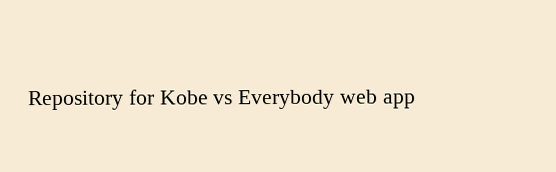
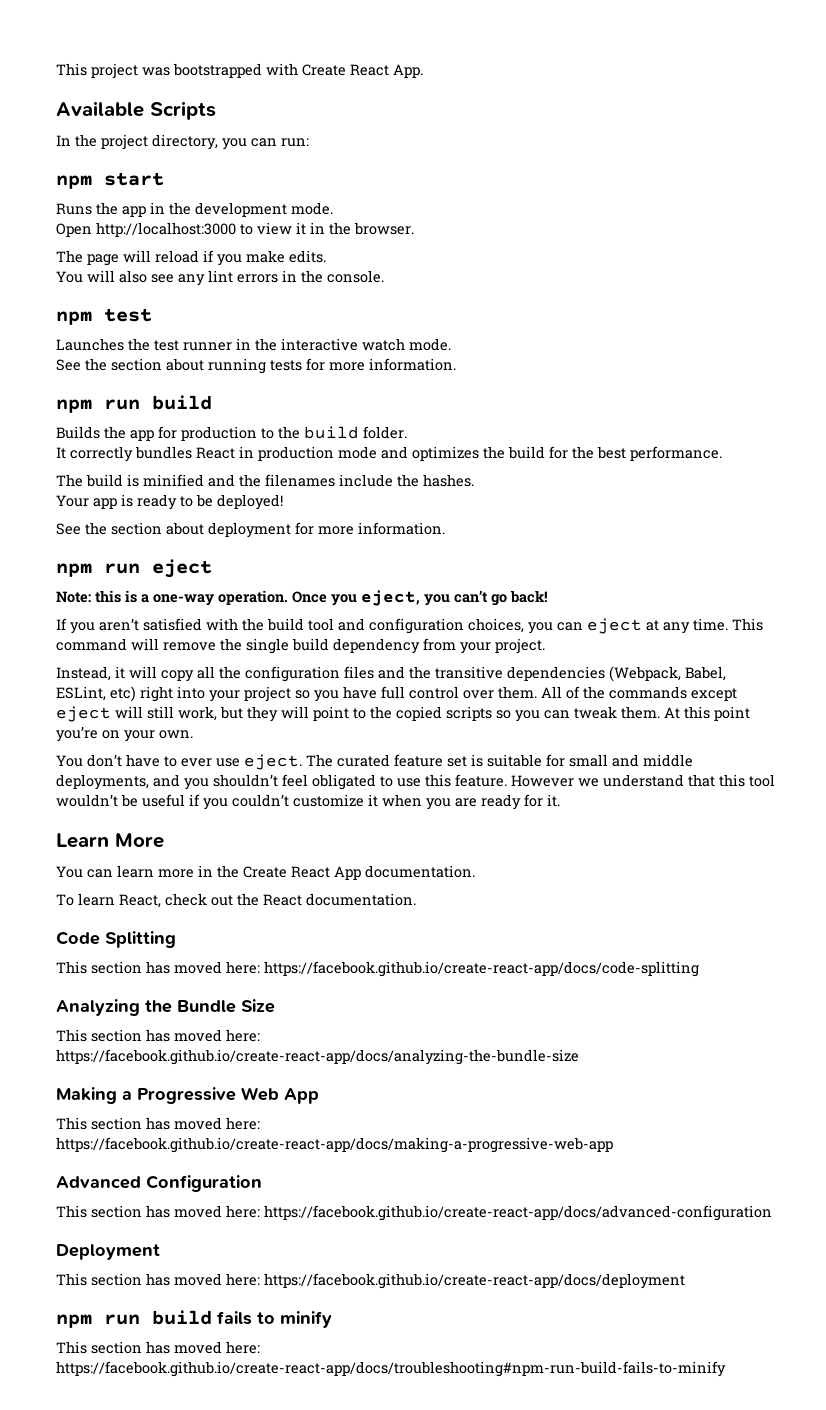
- Repository for Kobe vs Everybody web app
+ This project was bootstrapped with Create React App.
+ Available Scripts
+ In the project directory, you can run:
+ npm start
+ Runs the app in the development mode.
+ Open http://localhost:3000 to view it in the browser.
+ The page will reload if you make edits.
+ You will also see any lint errors in the console.
+ npm test
+ Launches the test runner in the interactive watch mode.
+ See the section about running tests for more information.
+ npm run build
+ Builds the app for production to the build folder.
+ It correctly bundles React in production mode and optimizes the build for the best performance.
+ The build is minified and the filenames include the hashes.
+ Your app is ready to be deployed!
+ See the section about deployment for more information.
+ npm run eject
+ Note: this is a one-way operation. Once you eject, you can’t go back!
+ If you aren’t satisfied with the build tool and configuration choices, you can eject at any time. This command will remove the single build dependency from your project.
+ Instead, it will copy all the configuration files and the transitive dependencies (Webpack, Babel, ESLint, etc) right into your project so you have full control over them. All of the commands except eject will still work, but they will point to the copied scripts so you can tweak them. At this point you’re on your own.
+ You don’t have to ever use eject. The curated feature set is suitable for small and middle deployments, and you shouldn’t feel obligated to use this feature. However we understand that this tool wouldn’t be useful if you couldn’t customize it when you are ready for it.
+ Learn More
+ You can learn more in the Create React App documentation.
+ To learn React, check out the React documentation.
+ Code Splitting
+ This section has moved here: https://facebook.github.io/create-react-app/docs/code-splitting
+ Analyzing the Bundle Size
+ This section has moved here: https://facebook.github.io/create-react-app/docs/analyzing-the-bundle-size
+ Making a Progressive Web App
+ This section has moved here: https://facebook.github.io/create-react-app/docs/making-a-progressive-web-app
+ Advanced Configuration
+ This section has moved here: https://facebook.github.io/create-react-app/docs/advanced-configuration
+ Deployment
+ This section has moved here: https://facebook.github.io/create-react-app/docs/deployment
+ npm run build fails to minify
+ This section has moved here: https://facebook.github.io/create-react-app/docs/troubleshooting#npm-run-build-fails-to-minify

